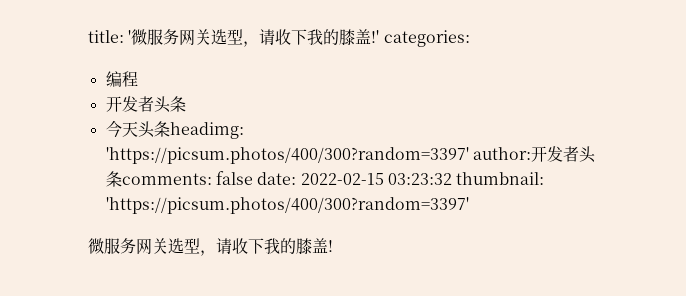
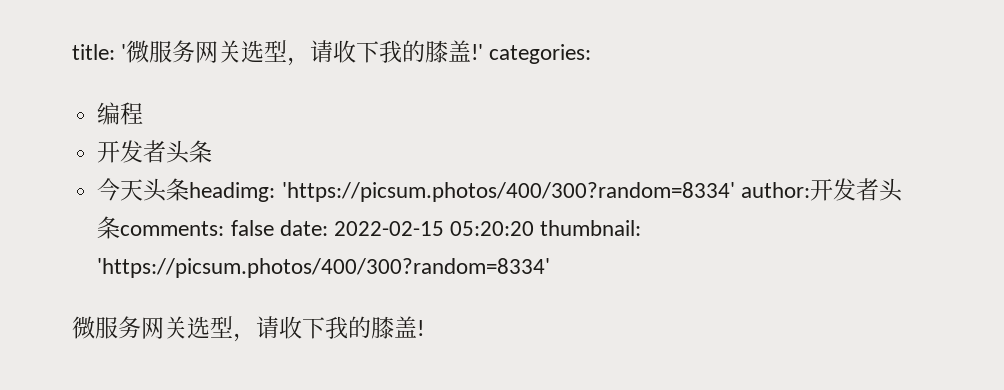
- 今天头条headimg: 'https://picsum.photos/400/300?random=3397' author:开发者头条comments: false date: 2022-02-15 03:23:32 thumbnail: 'https://picsum.photos/400/300?random=3397'
+ 今天头条headimg: 'https://picsum.photos/400/300?random=8334' author:开发者头条comments: false date: 2022-02-15 05:20:20 thumbnail: 'https://picsum.photos/400/300?random=8334'

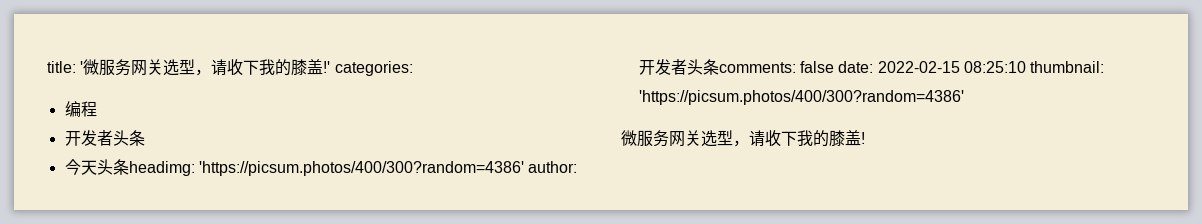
- 今天头条headimg: 'https://picsum.photos/400/300?random=8334' author:开发者头条comments: false date: 2022-02-15 05:20:20 thumbnail: 'https://picsum.photos/400/300?random=8334'
+ 今天头条headimg: 'https://picsum.photos/400/300?random=4386' author:开发者头条comments: false date: 2022-02-15 08:25:10 thumbnail: 'https://picsum.photos/400/300?random=4386'

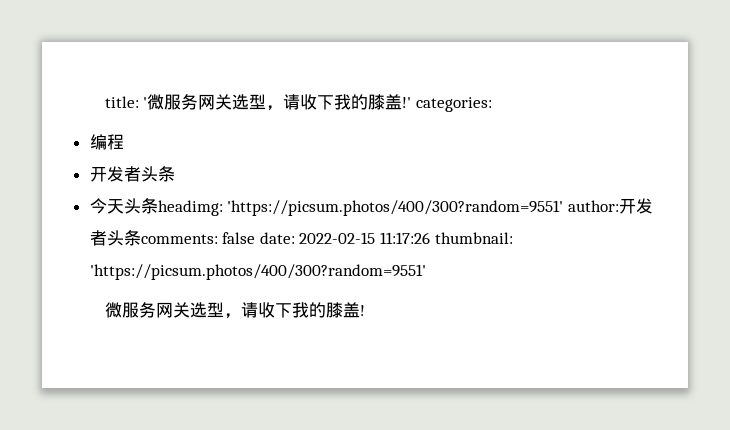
- 今天头条headimg: 'https://picsum.photos/400/300?random=4386' author:开发者头条comments: false date: 2022-02-15 08:25:10 thumbnail: 'https://picsum.photos/400/300?random=4386'
+ 今天头条headimg: 'https://picsum.photos/400/300?random=9551' author:开发者头条comments: false date: 2022-02-15 11:17:26 thumbnail: 'https://picsum.photos/400/300?random=9551'

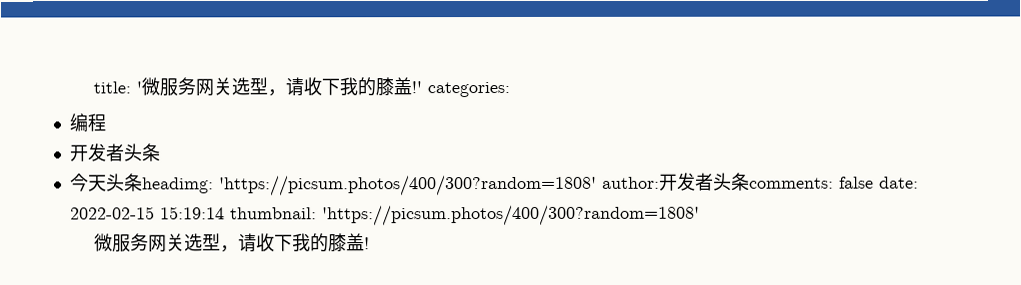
- 今天头条headimg: 'https://picsum.photos/400/300?random=9551' author:开发者头条comments: false date: 2022-02-15 11:17:26 thumbnail: 'https://picsum.photos/400/300?random=9551'
+ 今天头条headimg: 'https://picsum.photos/400/300?random=1808' author:开发者头条comments: false date: 2022-02-15 15:19:14 thumbnail: 'https://picsum.photos/400/300?random=1808'

